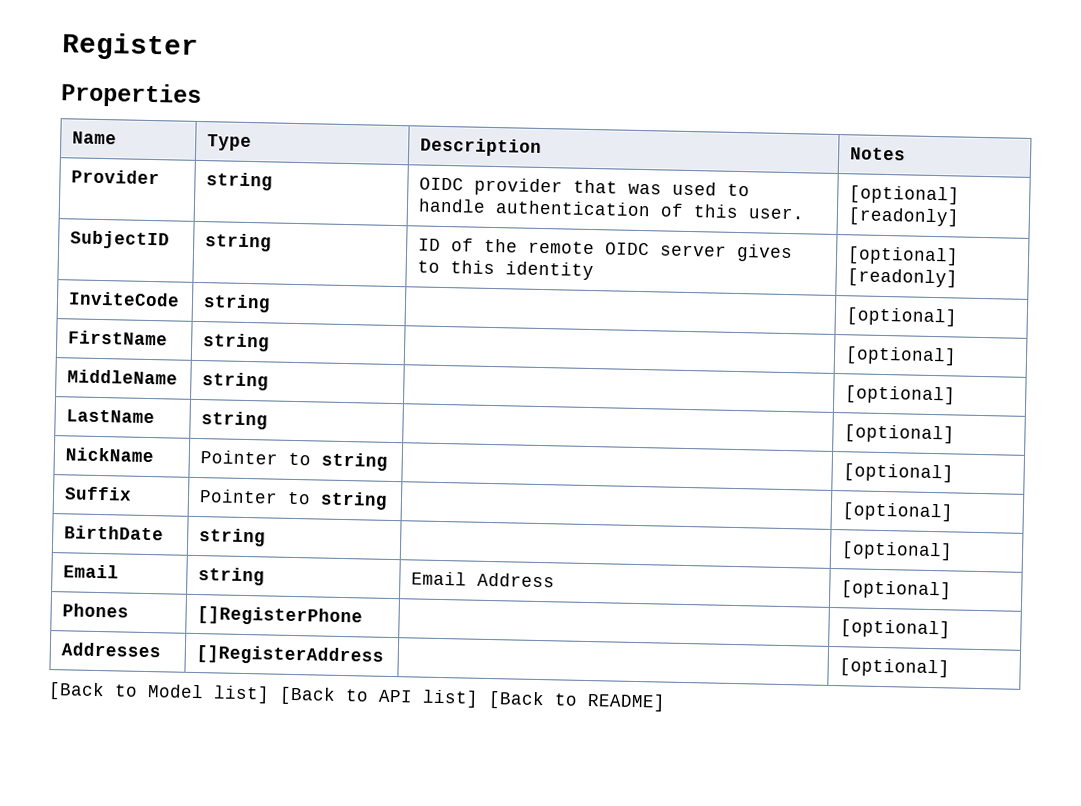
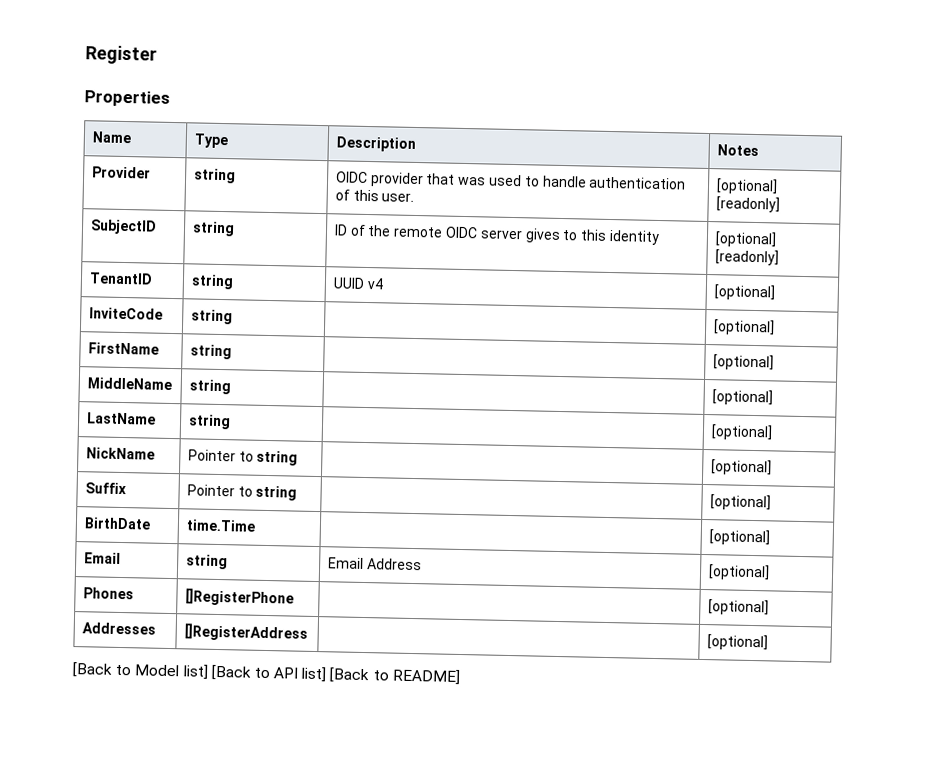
+ TenantID | string | UUID v4 | [optional]
- BirthDate | string | | [optional]
+ BirthDate | time.Time | | [optional]

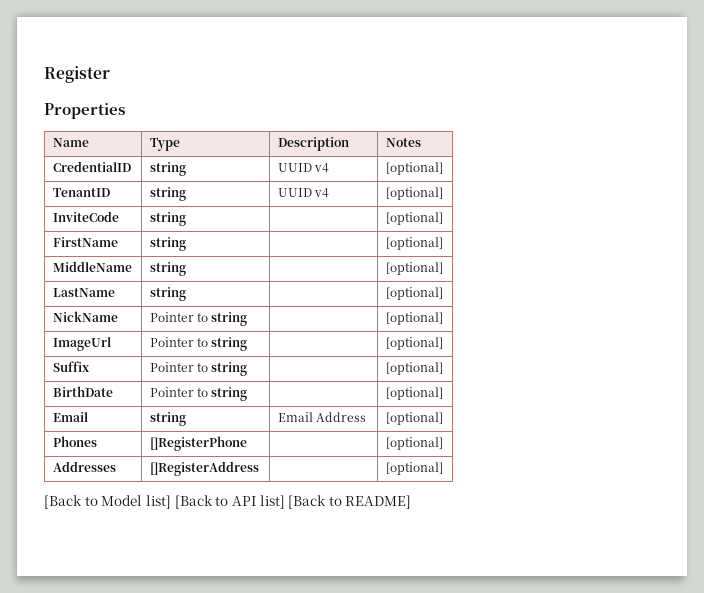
- Provider | string | OIDC provider that was used to handle authentication of this user. | [optional] [readonly]
- SubjectID | string | ID of the remote OIDC server gives to this identity | [optional] [readonly]
+ CredentialID | string | UUID v4 | [optional]
+ ImageUrl | Pointer to string | | [optional]
- BirthDate | time.Time | | [optional]
+ BirthDate | Pointer to string | | [optional]

